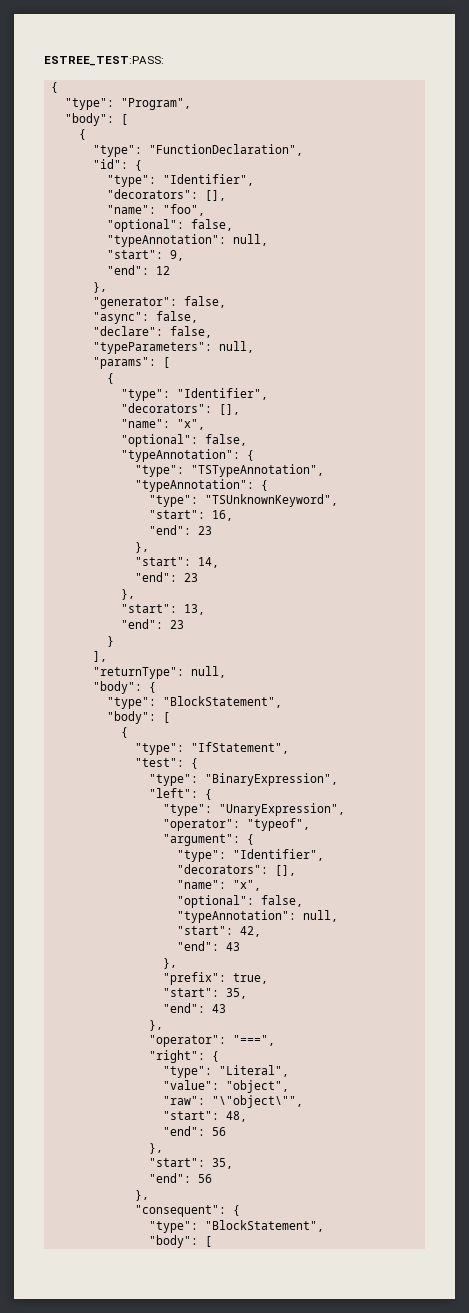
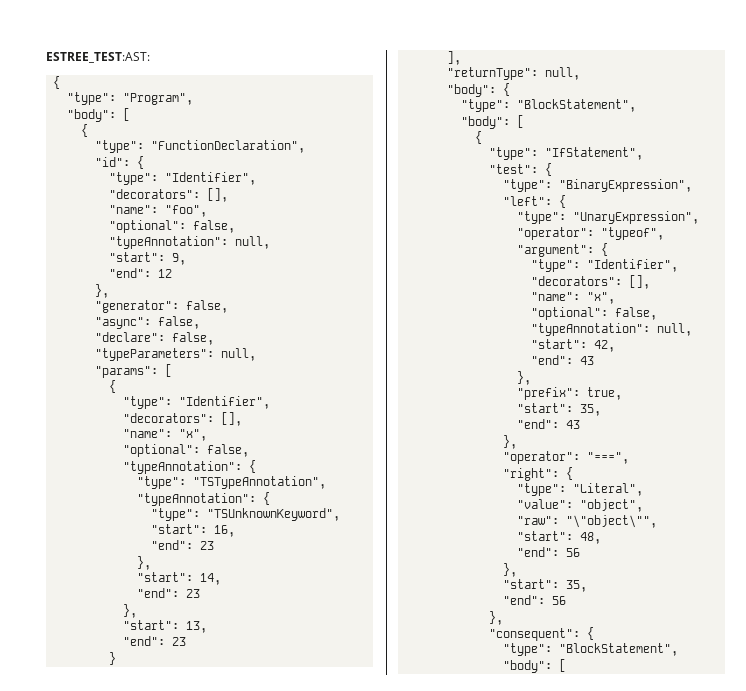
- ESTREE_TEST:PASS:
+ ESTREE_TEST:AST:

